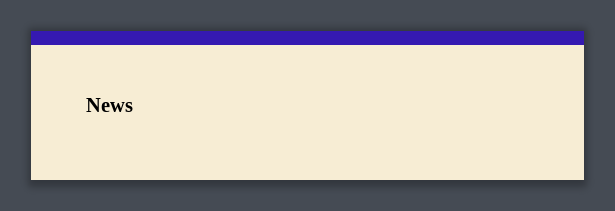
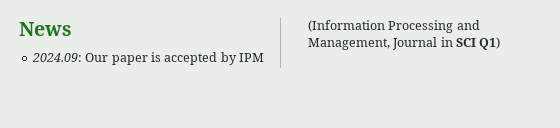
+ 2024.09: Our paper is accepted by IPM (Information Processing and Management, Journal in SCI Q1)

